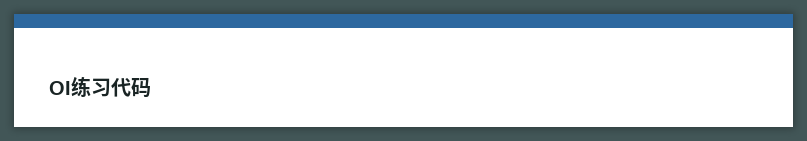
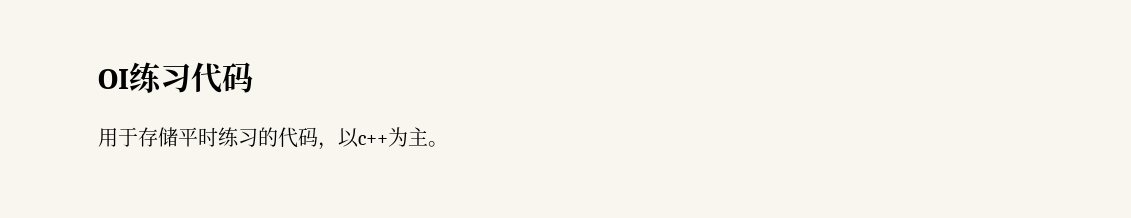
+ 用于存储平时练习的代码，以c++为主。

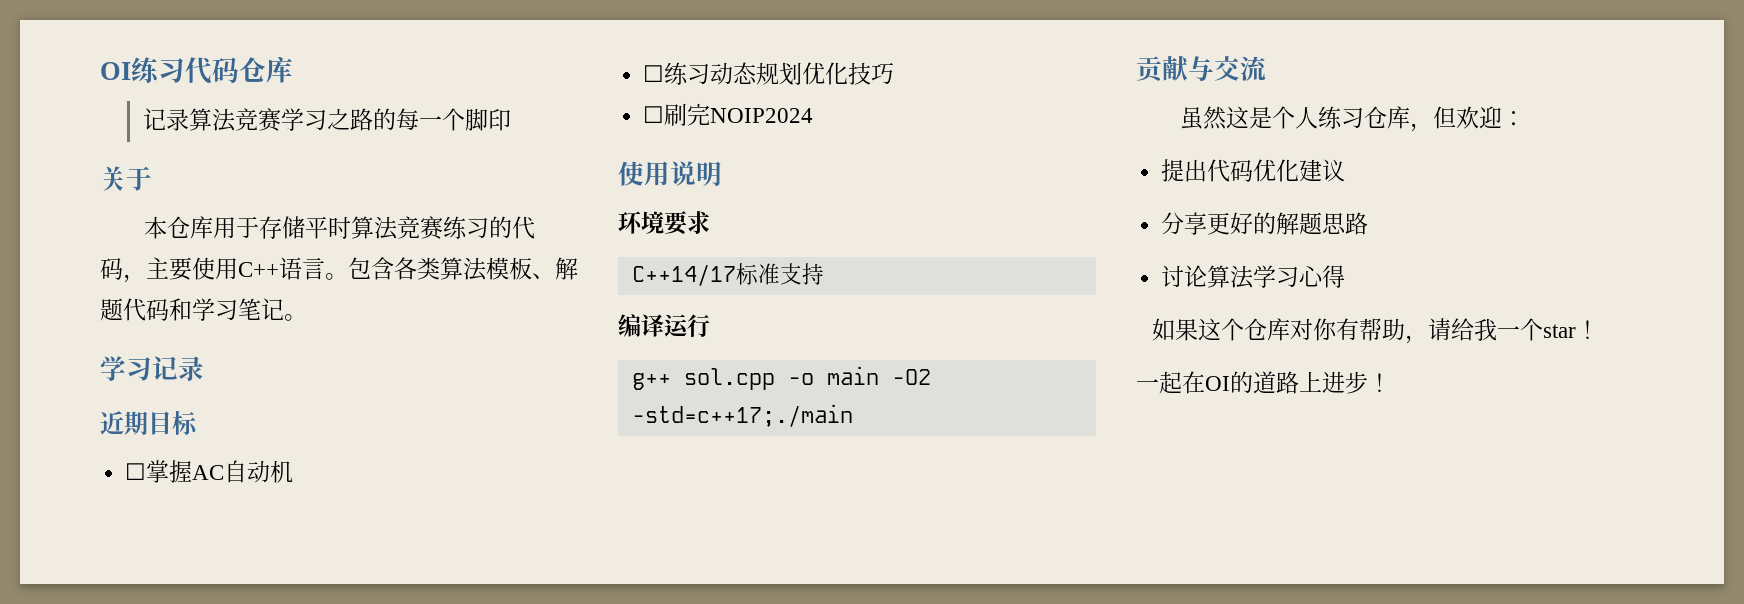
- OI练习代码
- 用于存储平时练习的代码，以c++为主。
+ OI练习代码仓库
+ 记录算法竞赛学习之路的每一个脚印
+ 关于
+ 本仓库用于存储平时算法竞赛练习的代码，主要使用C++语言。包含各类算法模板、解题代码和学习笔记。
+ 学习记录
+ 近期目标
+ ☐掌握AC自动机
+ ☐练习动态规划优化技巧
+ ☐刷完NOIP2024
+ 使用说明
+ 环境要求
+ C++14/17标准支持
+ 编译运行
+ g++ sol.cpp -o main -O2 -std=c++17;./main
+ 贡献与交流
+ 虽然这是个人练习仓库，但欢迎：
+ 提出代码优化建议
+ 分享更好的解题思路
+ 讨论算法学习心得
+ 如果这个仓库对你有帮助，请给我一个star！
+ 一起在OI的道路上进步！

